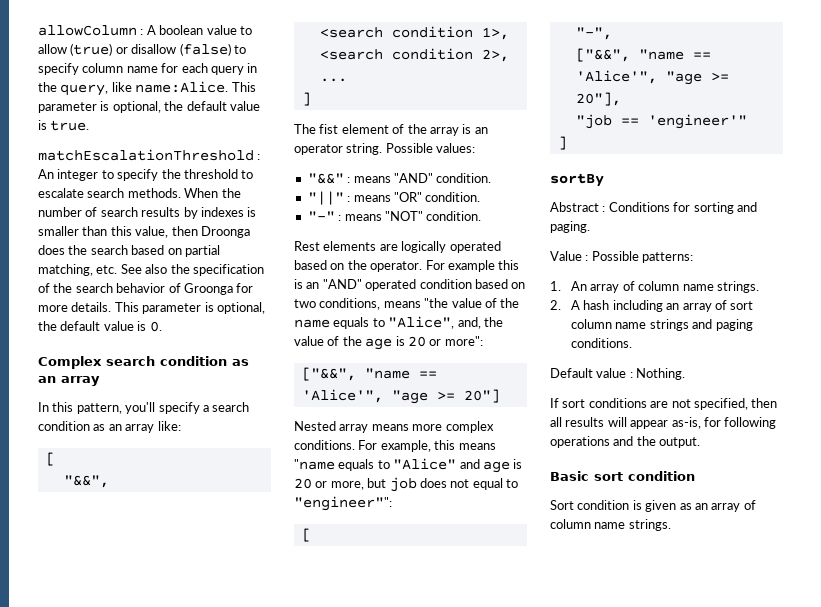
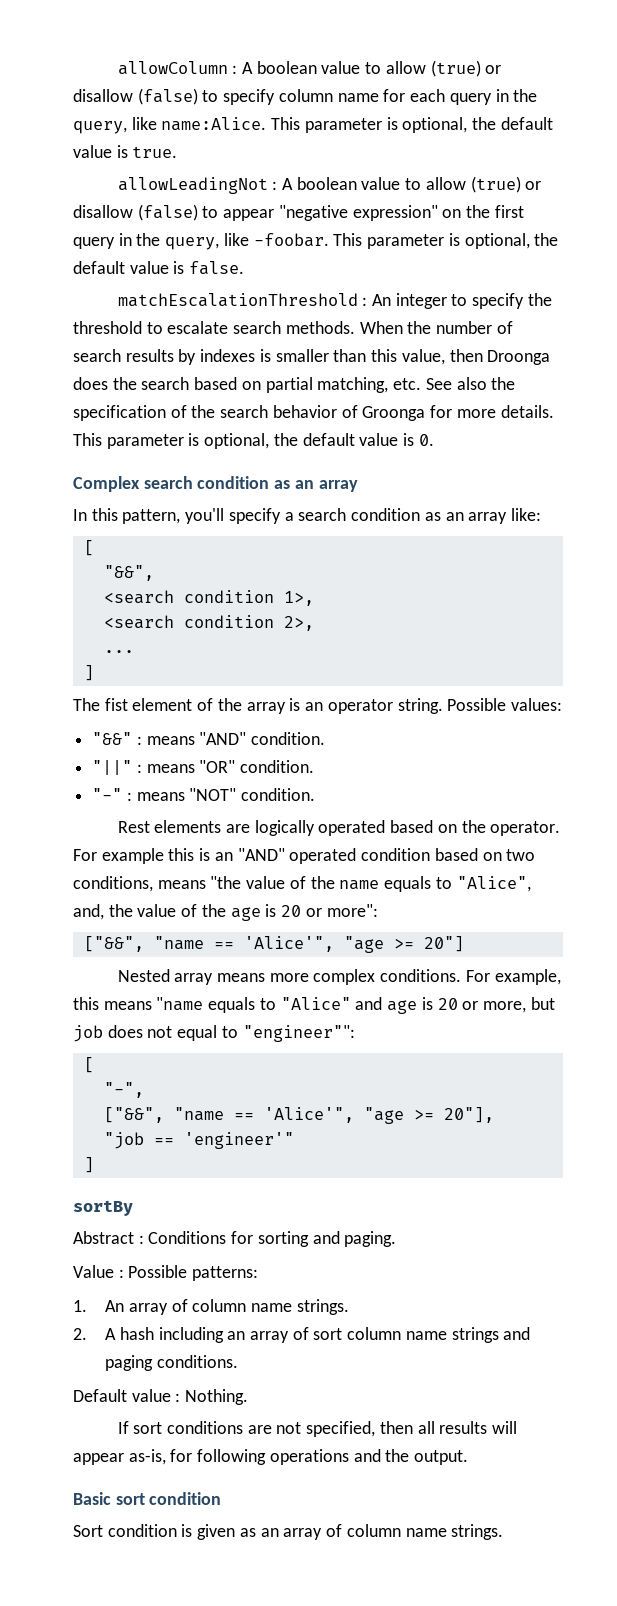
+ allowLeadingNot : A boolean value to allow (true) or disallow (false) to appear "negative expression" on the first query in the query, like -foobar. This parameter is optional, the default value is false.

